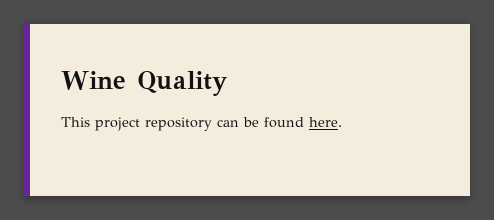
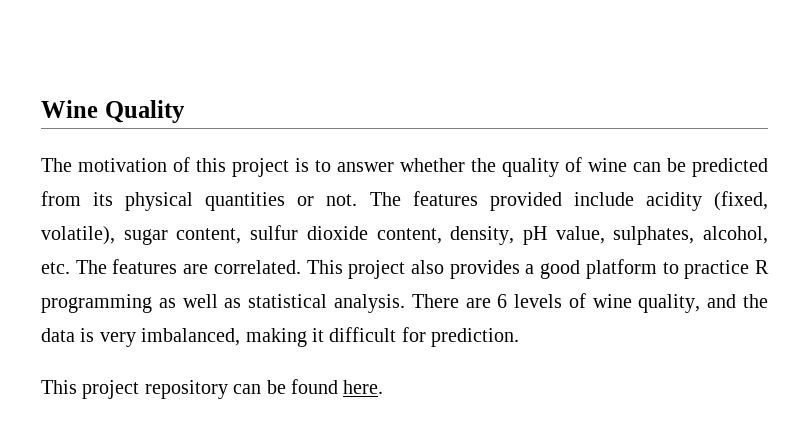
+ The motivation of this project is to answer whether the quality of wine can be predicted from its physical quantities or not. The features provided include acidity (fixed, volatile), sugar content, sulfur dioxide content, density, pH value, sulphates, alcohol, etc. The features are correlated. This project also provides a good platform to practice R programming as well as statistical analysis. There are 6 levels of wine quality, and the data is very imbalanced, making it difficult for prediction.

